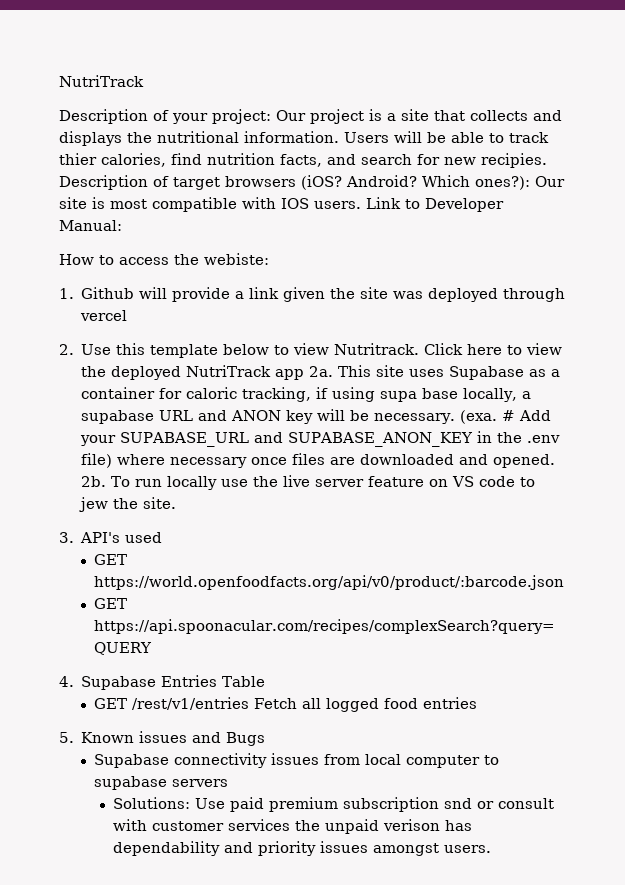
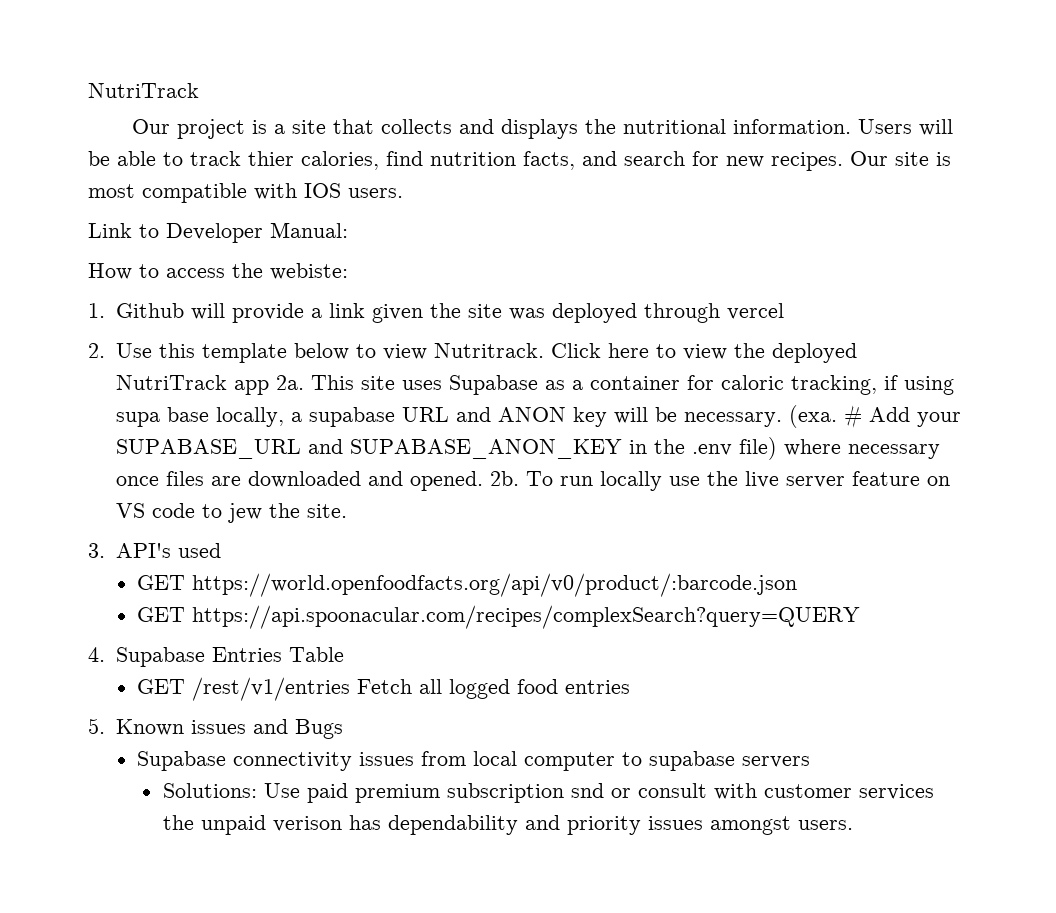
- Description of your project: Our project is a site that collects and displays the nutritional information.
+ Our project is a site that collects and displays the nutritional information.
- Users will be able to track thier calories, find nutrition facts, and search for new recipies. Description of target browsers (iOS? Android? Which ones?): Our site is most compatible with IOS users. Link to Developer Manual:
+ Users will be able to track thier calories, find nutrition facts, and search for new recipes. Our site is most compatible with IOS users.
+ Link to Developer Manual:

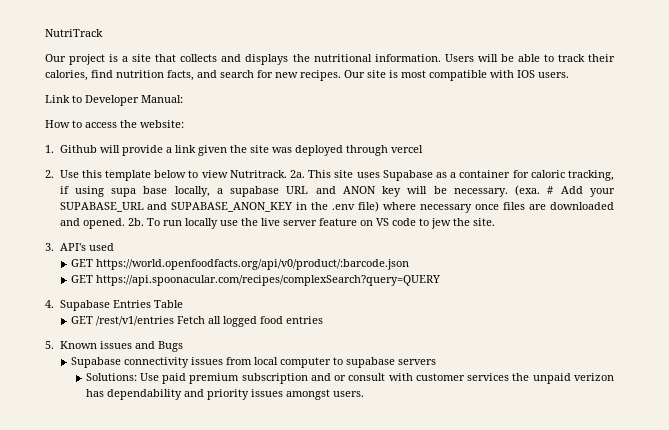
- Users will be able to track thier calories, find nutrition facts, and search for new recipes.
+ Users will be able to track their calories, find nutrition facts, and search for new recipes.
- How to access the webiste:
+ How to access the website:
- Click here to view the deployed NutriTrack app 2a.
+ 2a.
- Solutions: Use paid premium subscription snd or consult with customer services the unpaid verison has dependability and priority issues amongst users.
+ Solutions: Use paid premium subscription and or consult with customer services the unpaid verizon has dependability and priority issues amongst users.

